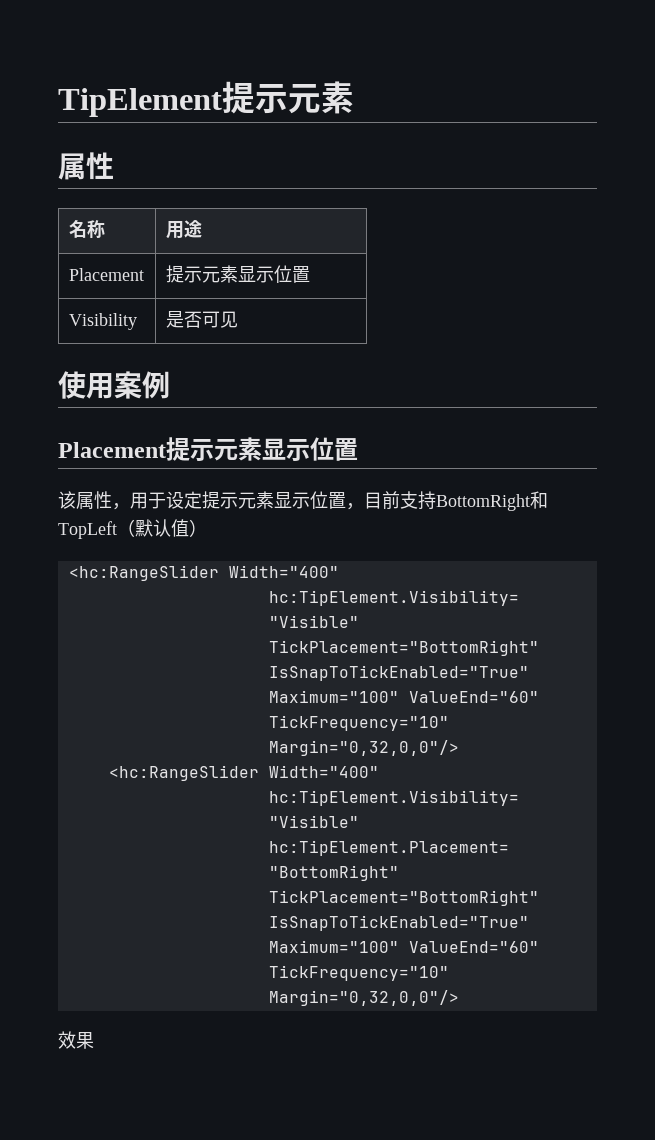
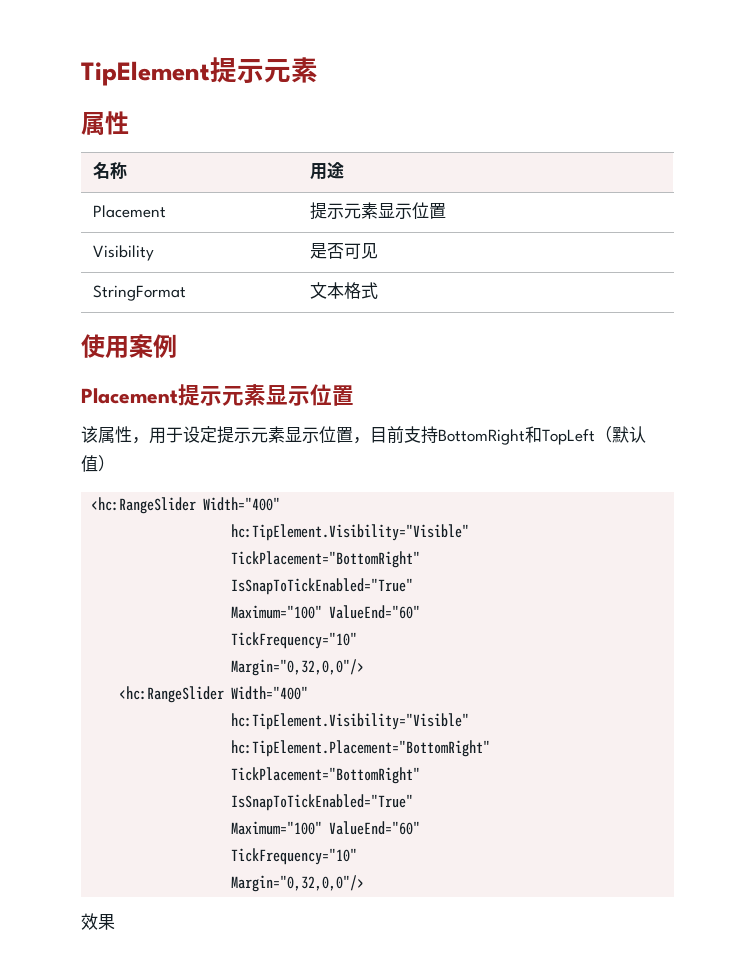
+ StringFormat | 文本格式

